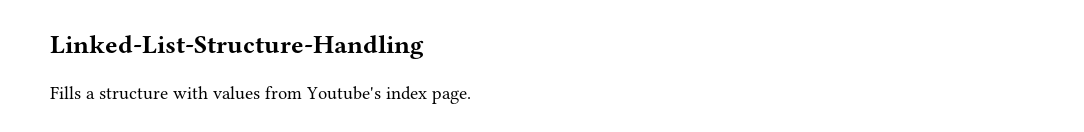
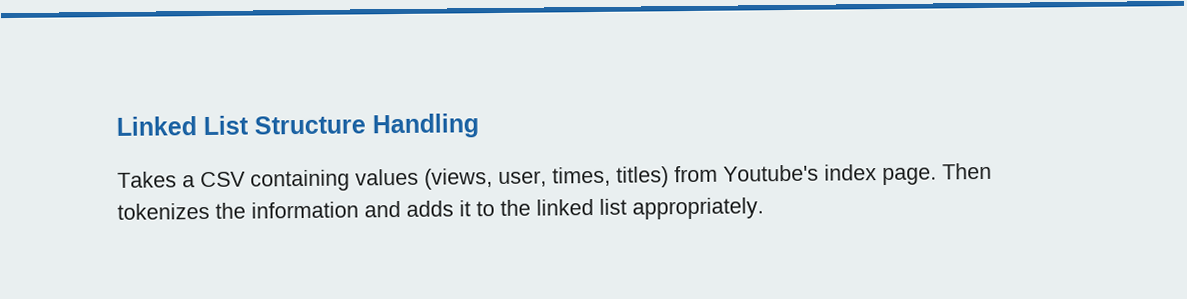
- Linked-List-Structure-Handling
- Fills a structure with values from Youtube's index page.
+ Linked List Structure Handling
+ Takes a CSV containing values (views, user, times, titles) from Youtube's index page. Then tokenizes the information and adds it to the linked list appropriately.

